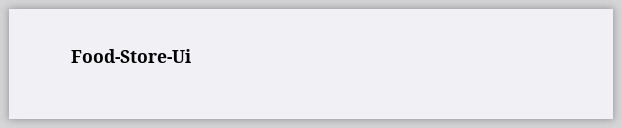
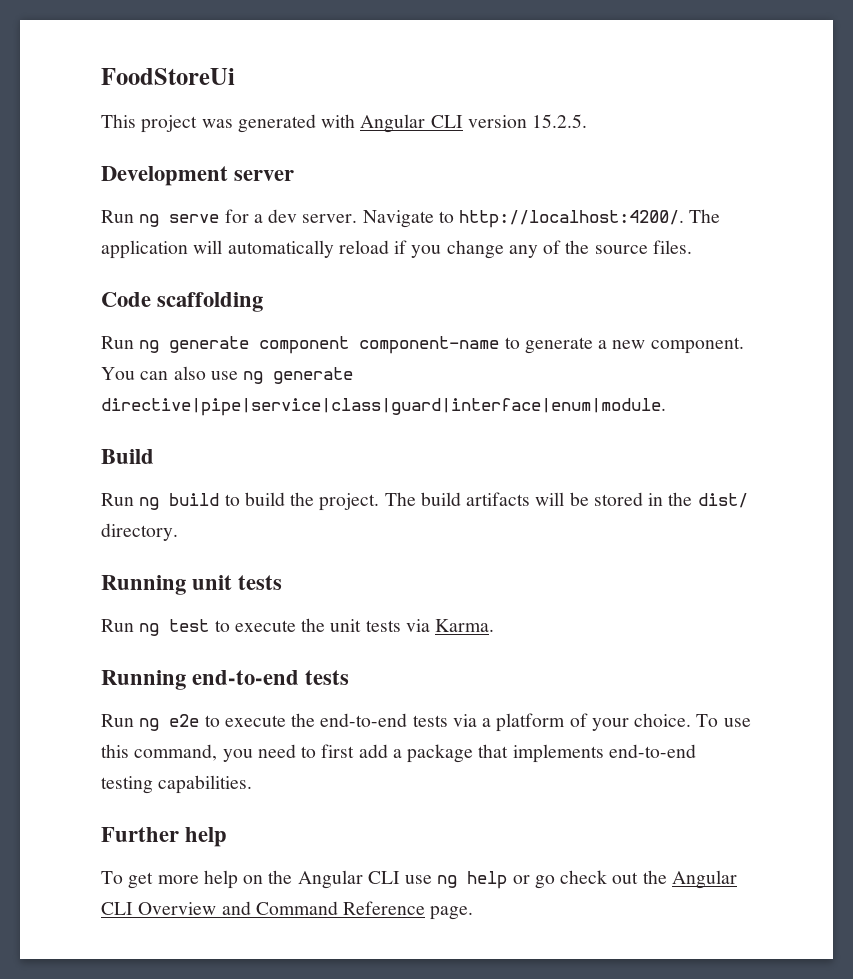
- Food-Store-Ui
+ FoodStoreUi
+ This project was generated with Angular CLI version 15.2.5.
+ Development server
+ Run ng serve for a dev server. Navigate to http://localhost:4200/. The application will automatically reload if you change any of the source files.
+ Code scaffolding
+ Run ng generate component component-name to generate a new component. You can also use ng generate directive|pipe|service|class|guard|interface|enum|module.
+ Build
+ Run ng build to build the project. The build artifacts will be stored in the dist/ directory.
+ Running unit tests
+ Run ng test to execute the unit tests via Karma.
+ Running end-to-end tests
+ Run ng e2e to execute the end-to-end tests via a platform of your choice. To use this command, you need to first add a package that implements end-to-end testing capabilities.
+ Further help
+ To get more help on the Angular CLI use ng help or go check out the Angular CLI Overview and Command Reference page.

